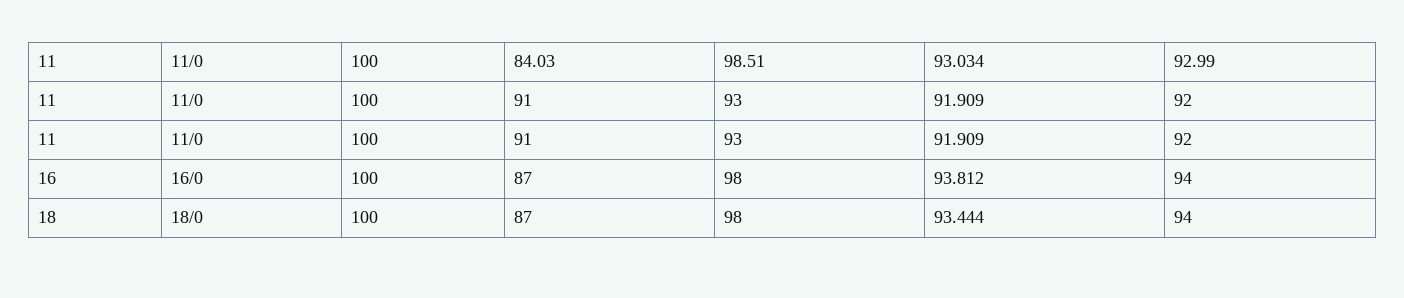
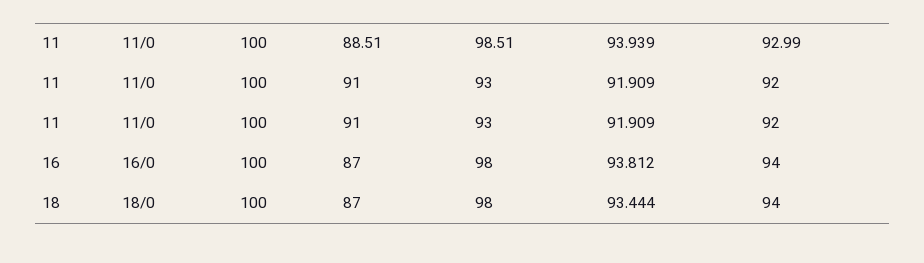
- 11 | 11/0 | 100 | 84.03 | 98.51 | 93.034 | 92.99
+ 11 | 11/0 | 100 | 88.51 | 98.51 | 93.939 | 92.99

